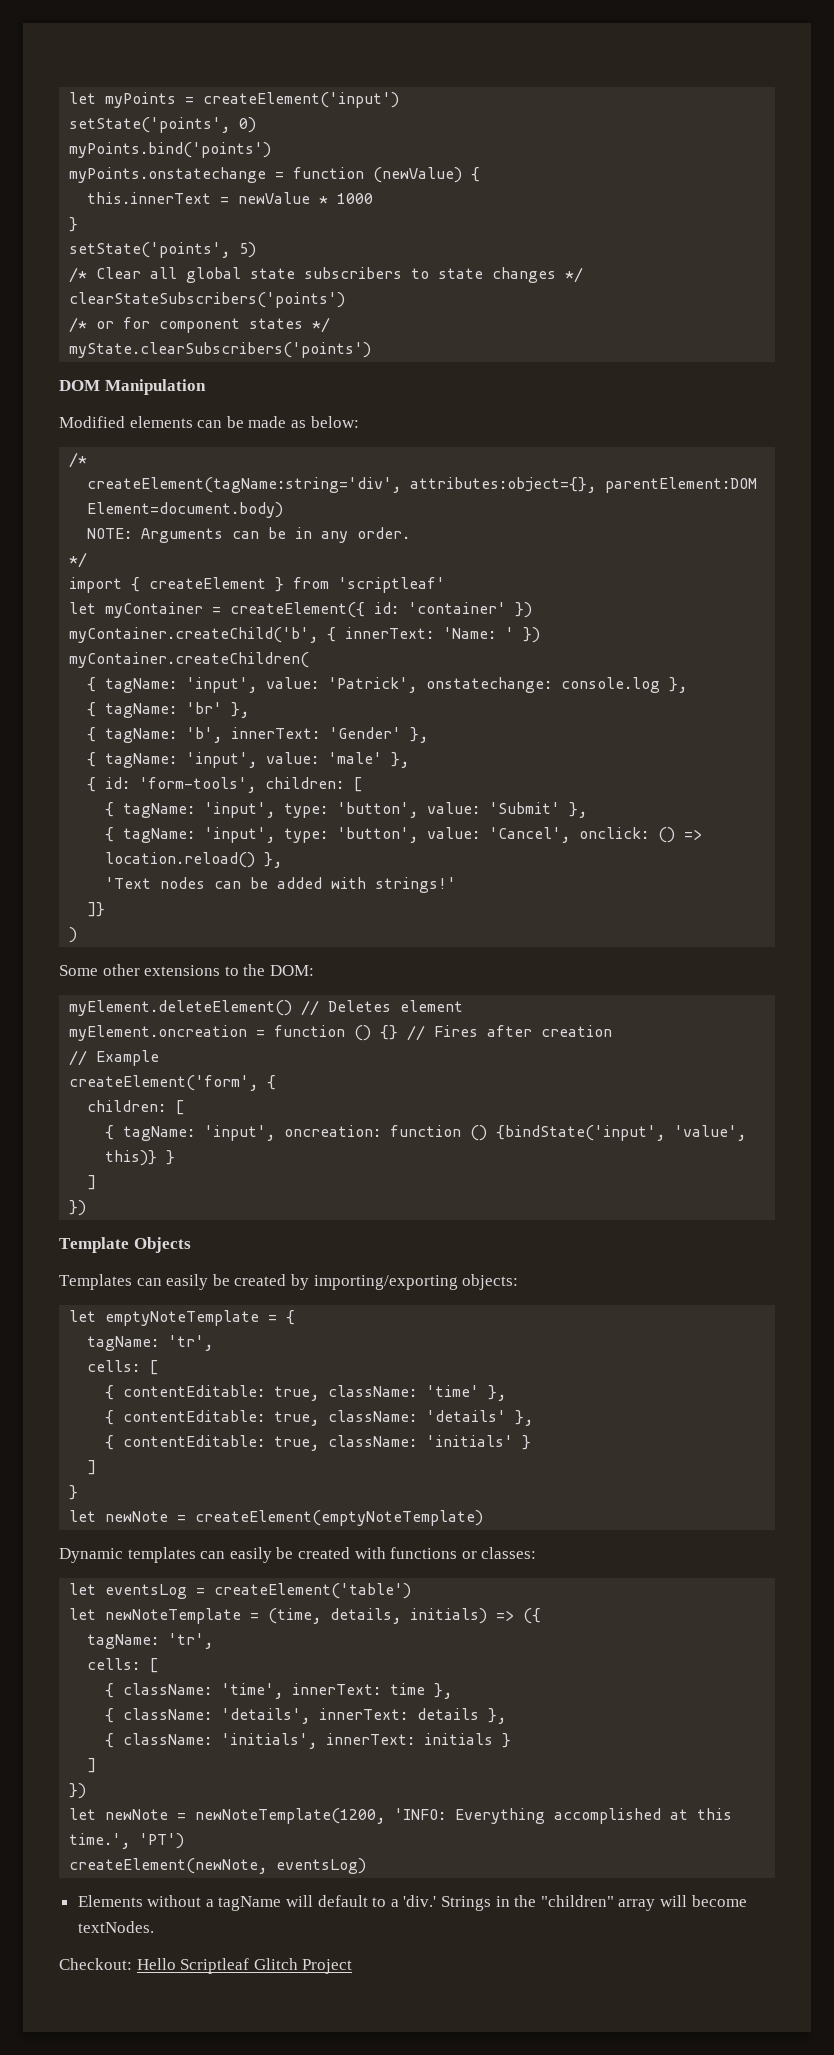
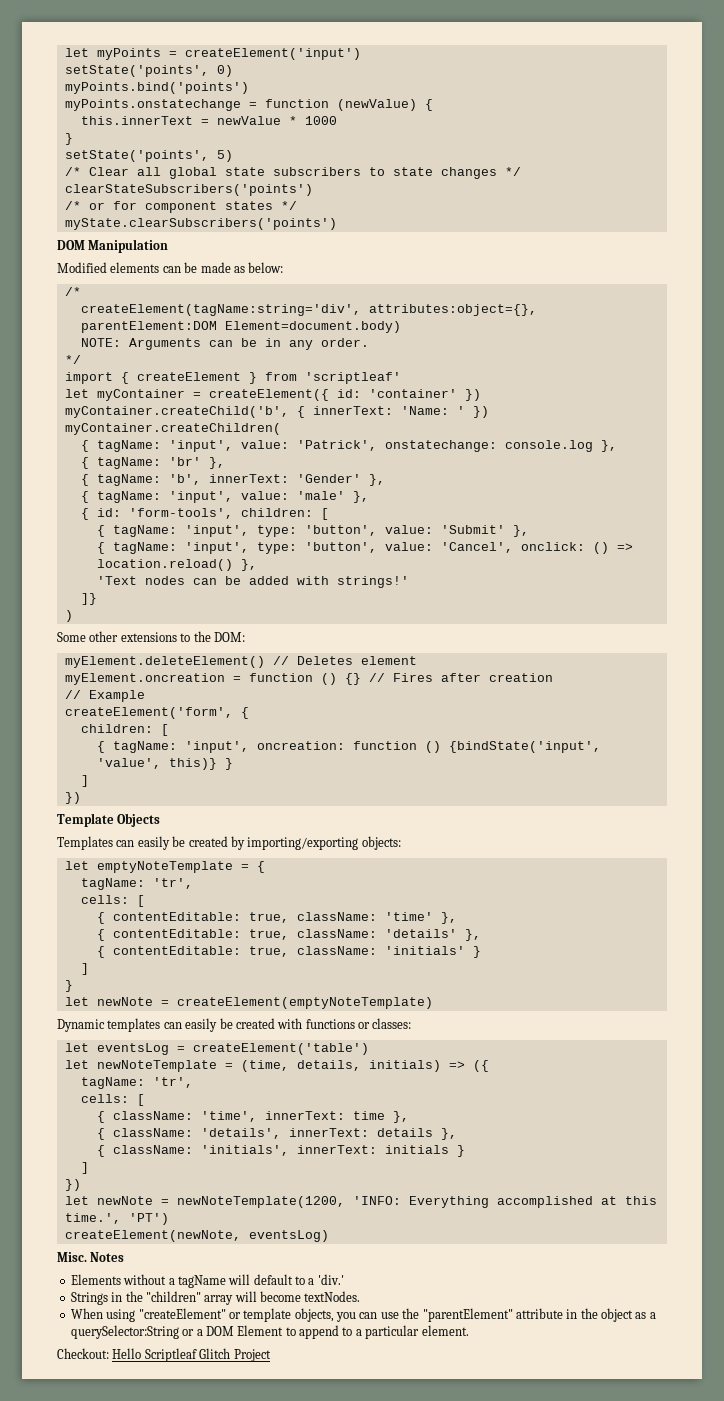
+ Misc. Notes
- Elements without a tagName will default to a 'div.' Strings in the "children" array will become textNodes.
+ Elements without a tagName will default to a 'div.'
+ Strings in the "children" array will become textNodes.
+ When using "createElement" or template objects, you can use the "parentElement" attribute in the object as a querySelector:String or a DOM Element to append to a particular element.

